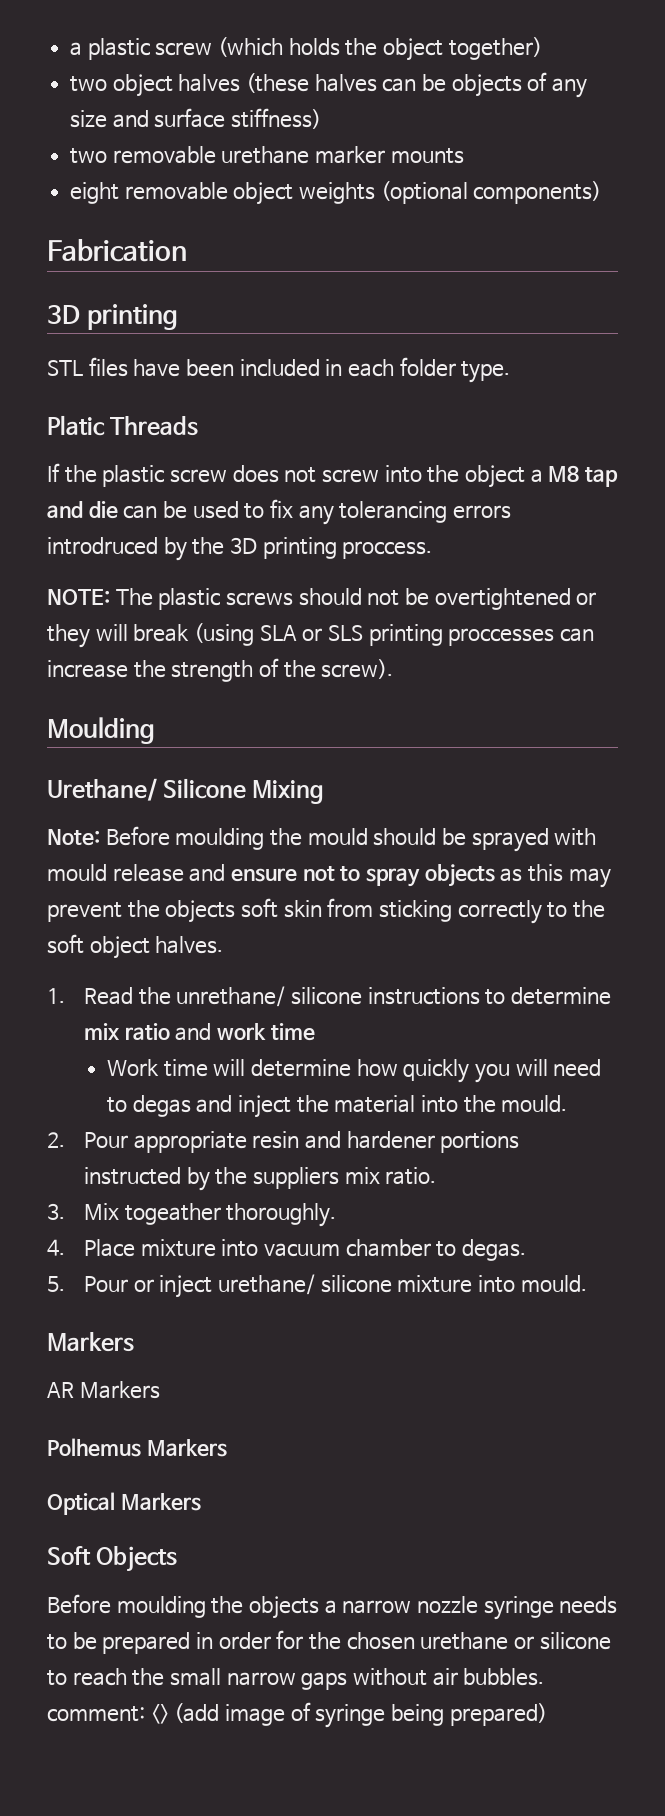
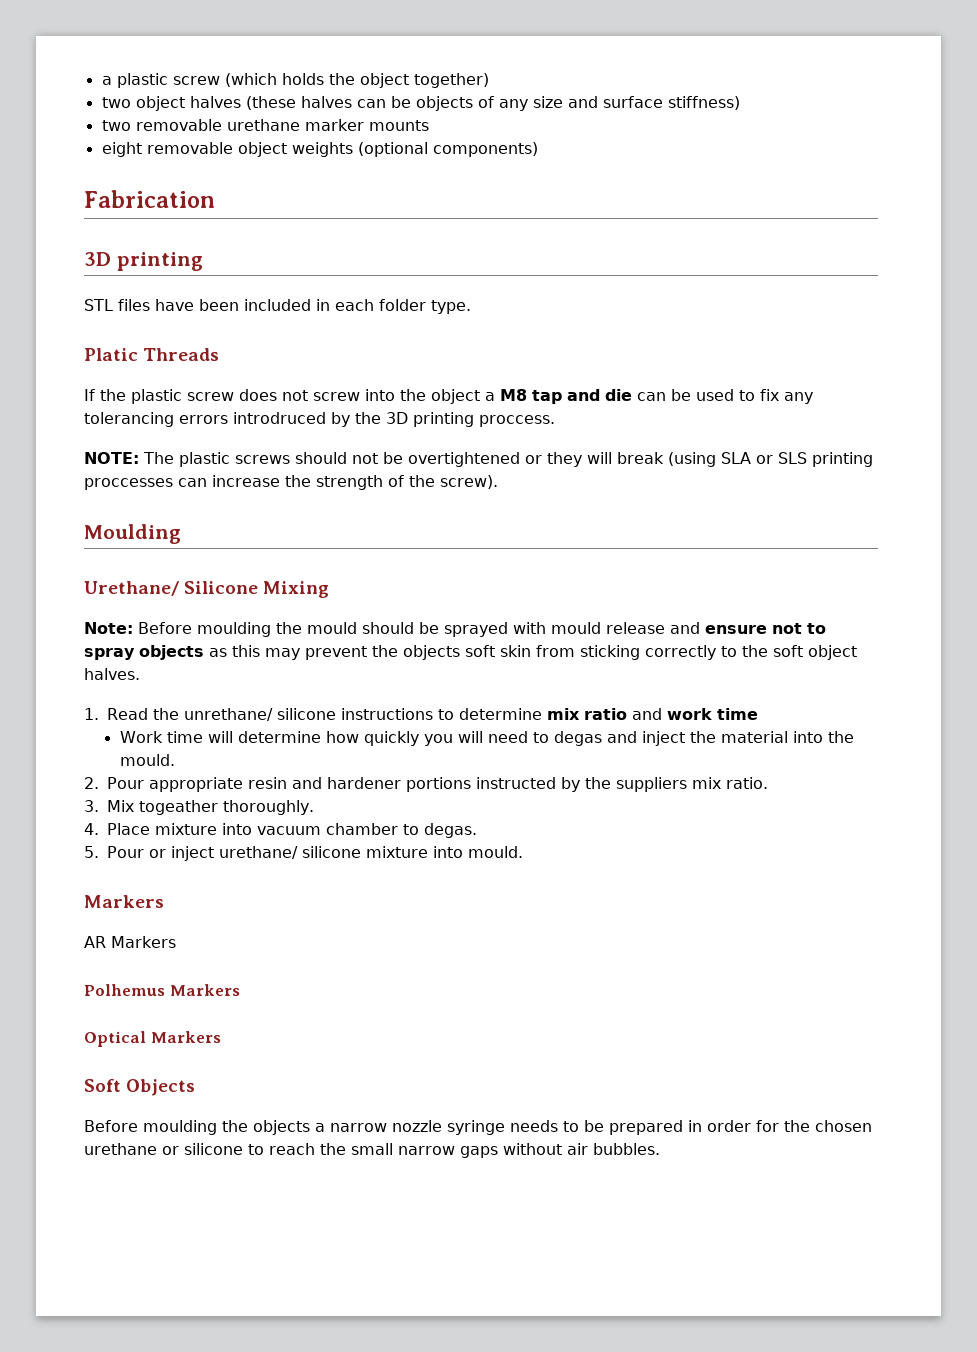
- Before moulding the objects a narrow nozzle syringe needs to be prepared in order for the chosen urethane or silicone to reach the small narrow gaps without air bubbles. comment: <> (add image of syringe being prepared)
+ Before moulding the objects a narrow nozzle syringe needs to be prepared in order for the chosen urethane or silicone to reach the small narrow gaps without air bubbles.

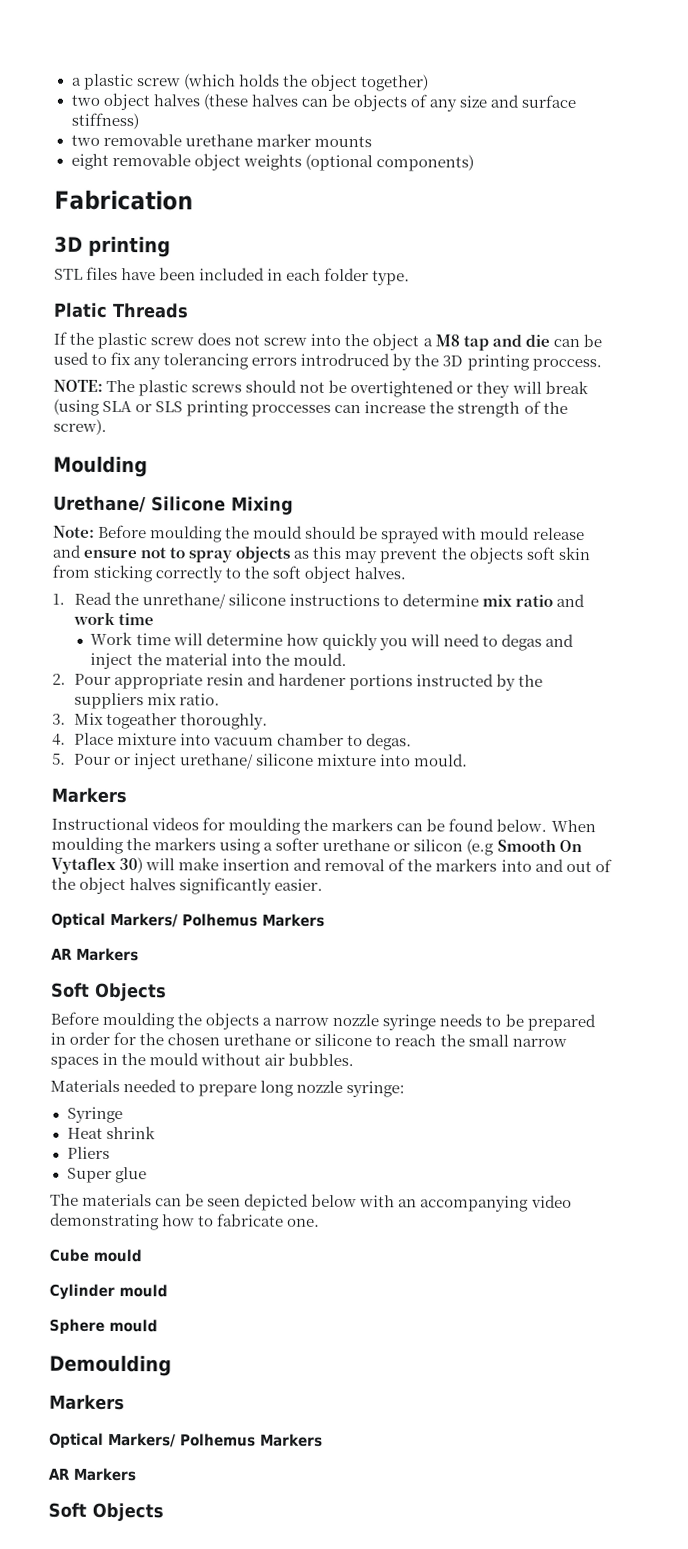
+ Instructional videos for moulding the markers can be found below. When moulding the markers using a softer urethane or silicon (e.g Smooth On Vytaflex 30) will make insertion and removal of the markers into and out of the object halves significantly easier.
+ Optical Markers/ Polhemus Markers
  AR Markers
- Polhemus Markers
- Optical Markers
- Before moulding the objects a narrow nozzle syringe needs to be prepared in order for the chosen urethane or silicone to reach the small narrow gaps without air bubbles.
+ Before moulding the objects a narrow nozzle syringe needs to be prepared in order for the chosen urethane or silicone to reach the small narrow spaces in the mould without air bubbles.
+ Materials needed to prepare long nozzle syringe:
+ Syringe
+ Heat shrink
+ Pliers
+ Super glue
+ The materials can be seen depicted below with an accompanying video demonstrating how to fabricate one.
+ Cube mould
+ Cylinder mould
+ Sphere mould
+ Demoulding
+ Markers
+ Optical Markers/ Polhemus Markers
+ AR Markers
+ Soft Objects

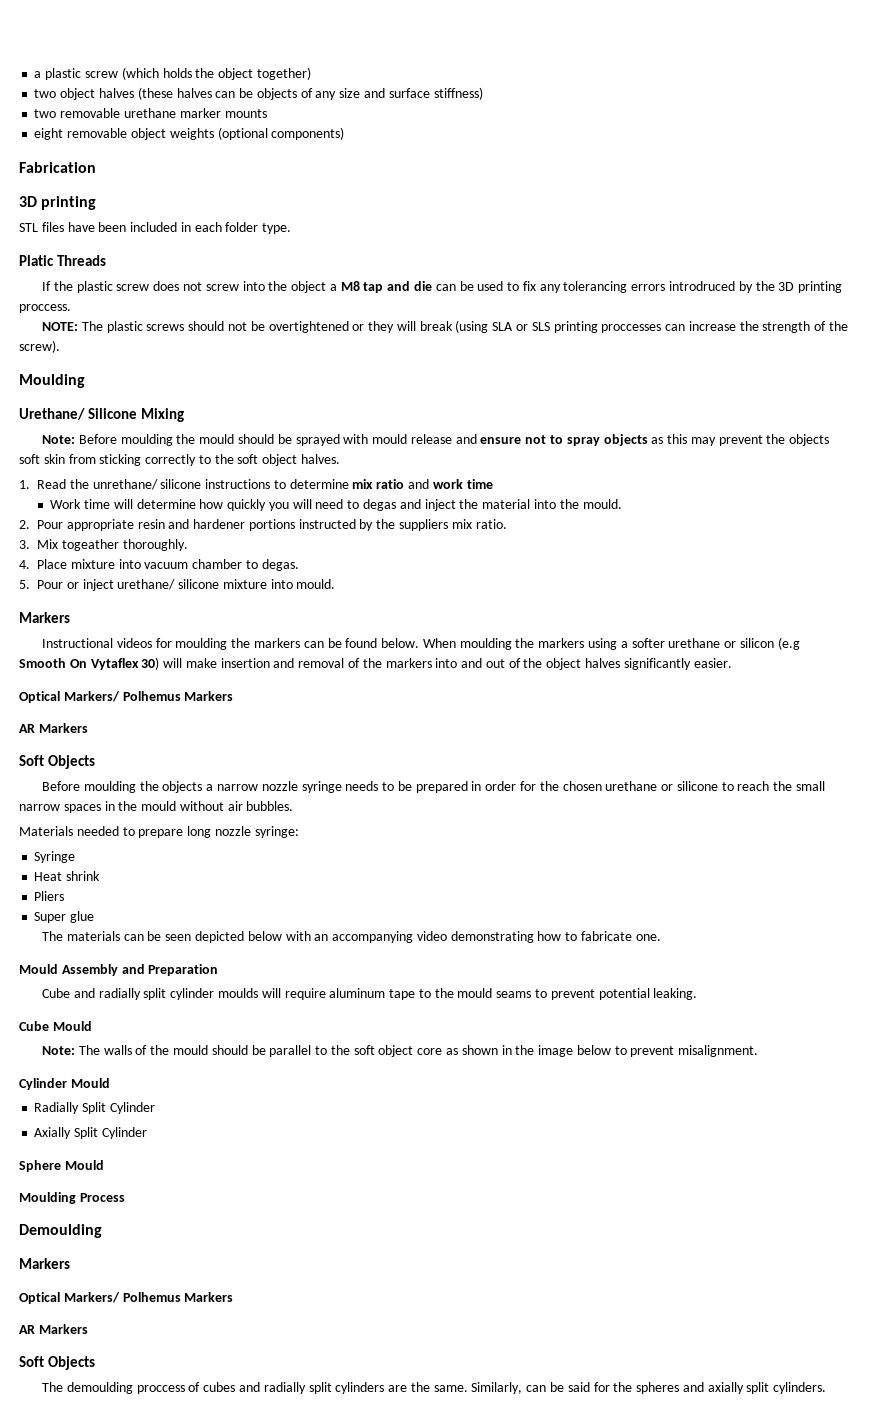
- Cube mould
- Cylinder mould
- Sphere mould
+ Mould Assembly and Preparation
+ Cube and radially split cylinder moulds will require aluminum tape to the mould seams to prevent potential leaking.
+ Cube Mould
+ Note: The walls of the mould should be parallel to the soft object core as shown in the image below to prevent misalignment.
+ Cylinder Mould
+ Radially Split Cylinder
+ Axially Split Cylinder
+ Sphere Mould
+ Moulding Process
+ The demoulding proccess of cubes and radially split cylinders are the same. Similarly, can be said for the spheres and axially split cylinders.

